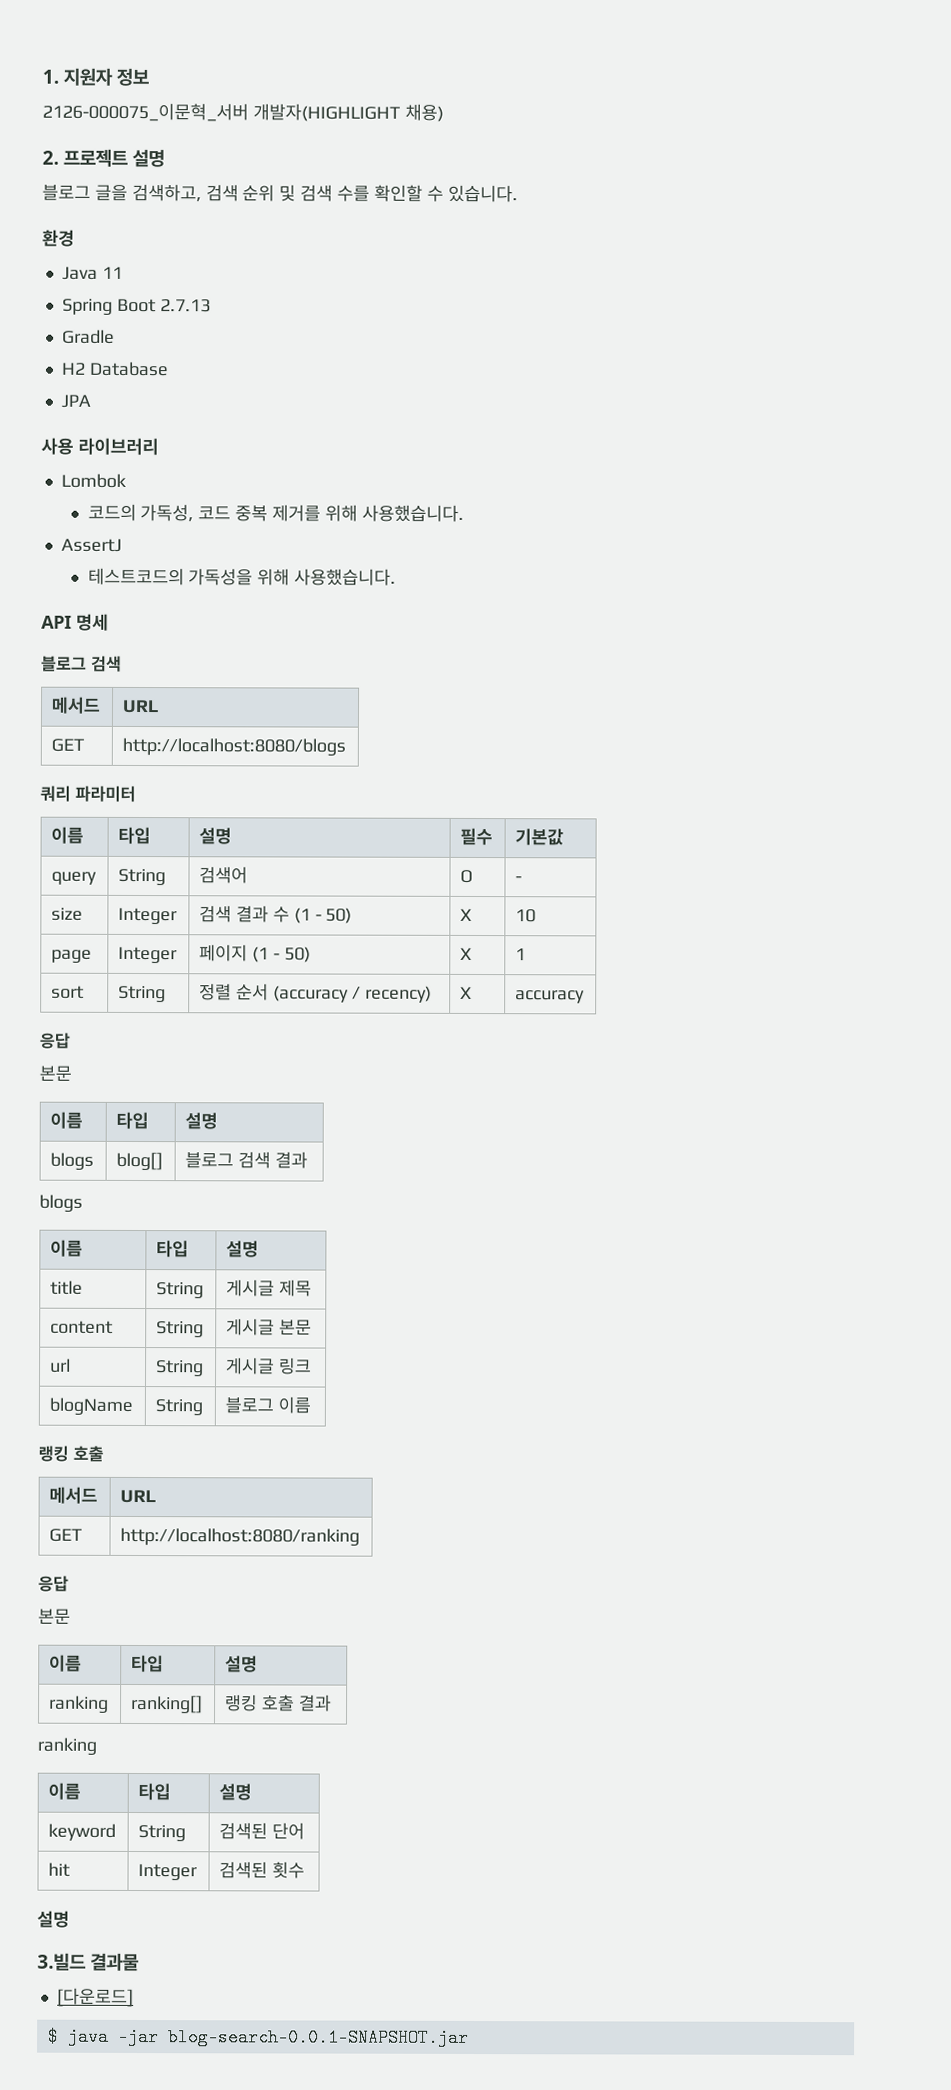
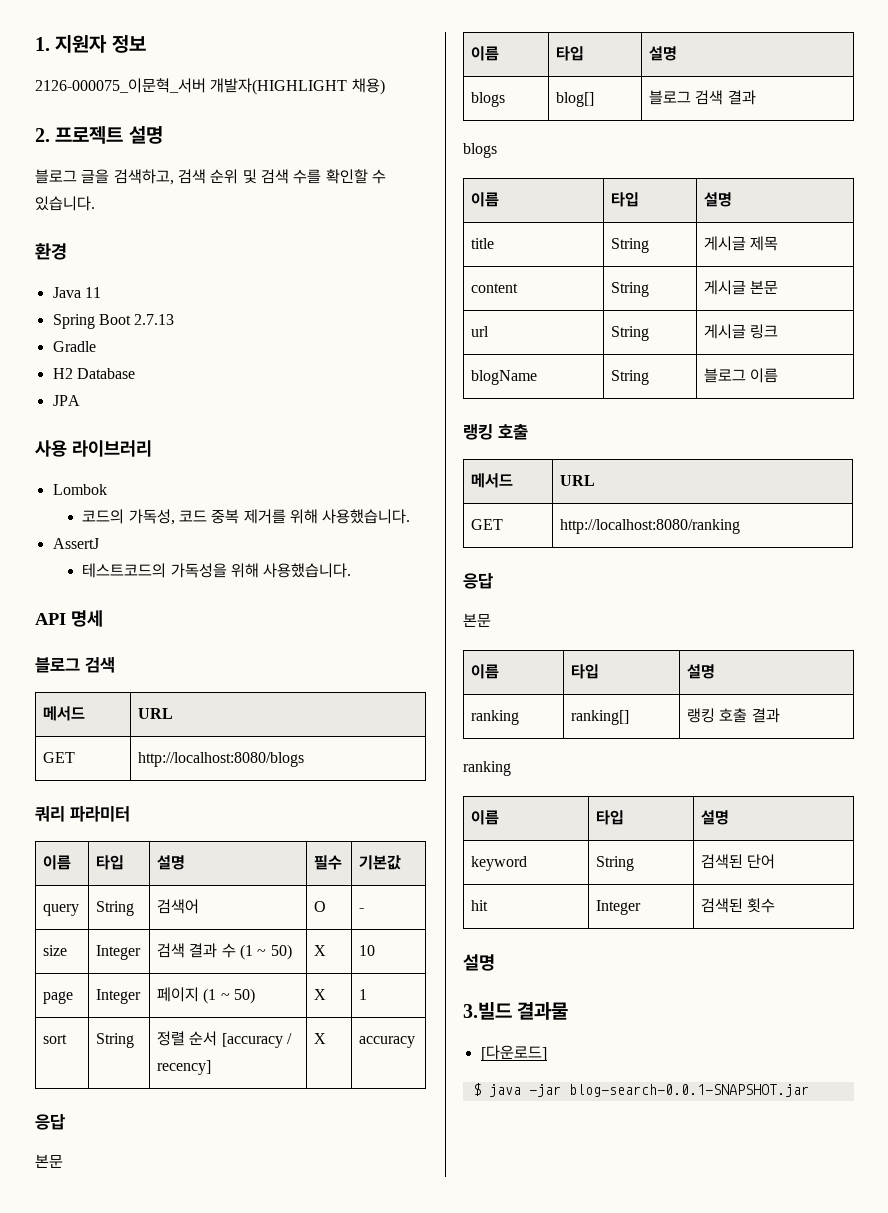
- size | Integer | 검색 결과 수 (1 - 50) | X | 10
+ size | Integer | 검색 결과 수 (1 ~ 50) | X | 10
- page | Integer | 페이지 (1 - 50) | X | 1
+ page | Integer | 페이지 (1 ~ 50) | X | 1
- sort | String | 정렬 순서 (accuracy / recency) | X | accuracy
+ sort | String | 정렬 순서 [accuracy / recency] | X | accuracy

